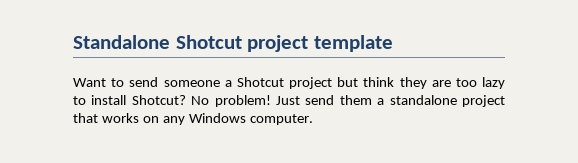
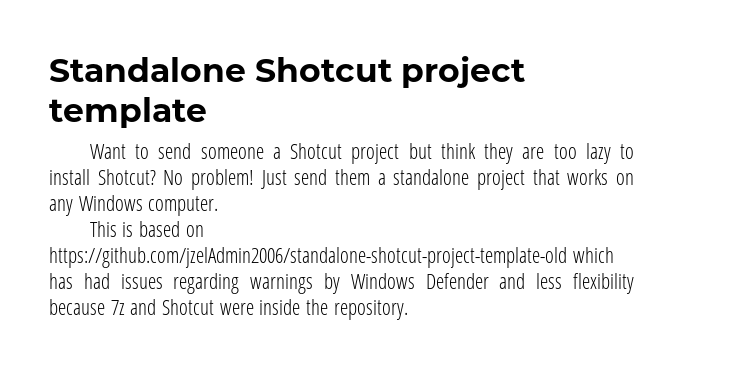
+ This is based on https://github.com/jzelAdmin2006/standalone-shotcut-project-template-old which has had issues regarding warnings by Windows Defender and less flexibility because 7z and Shotcut were inside the repository.

